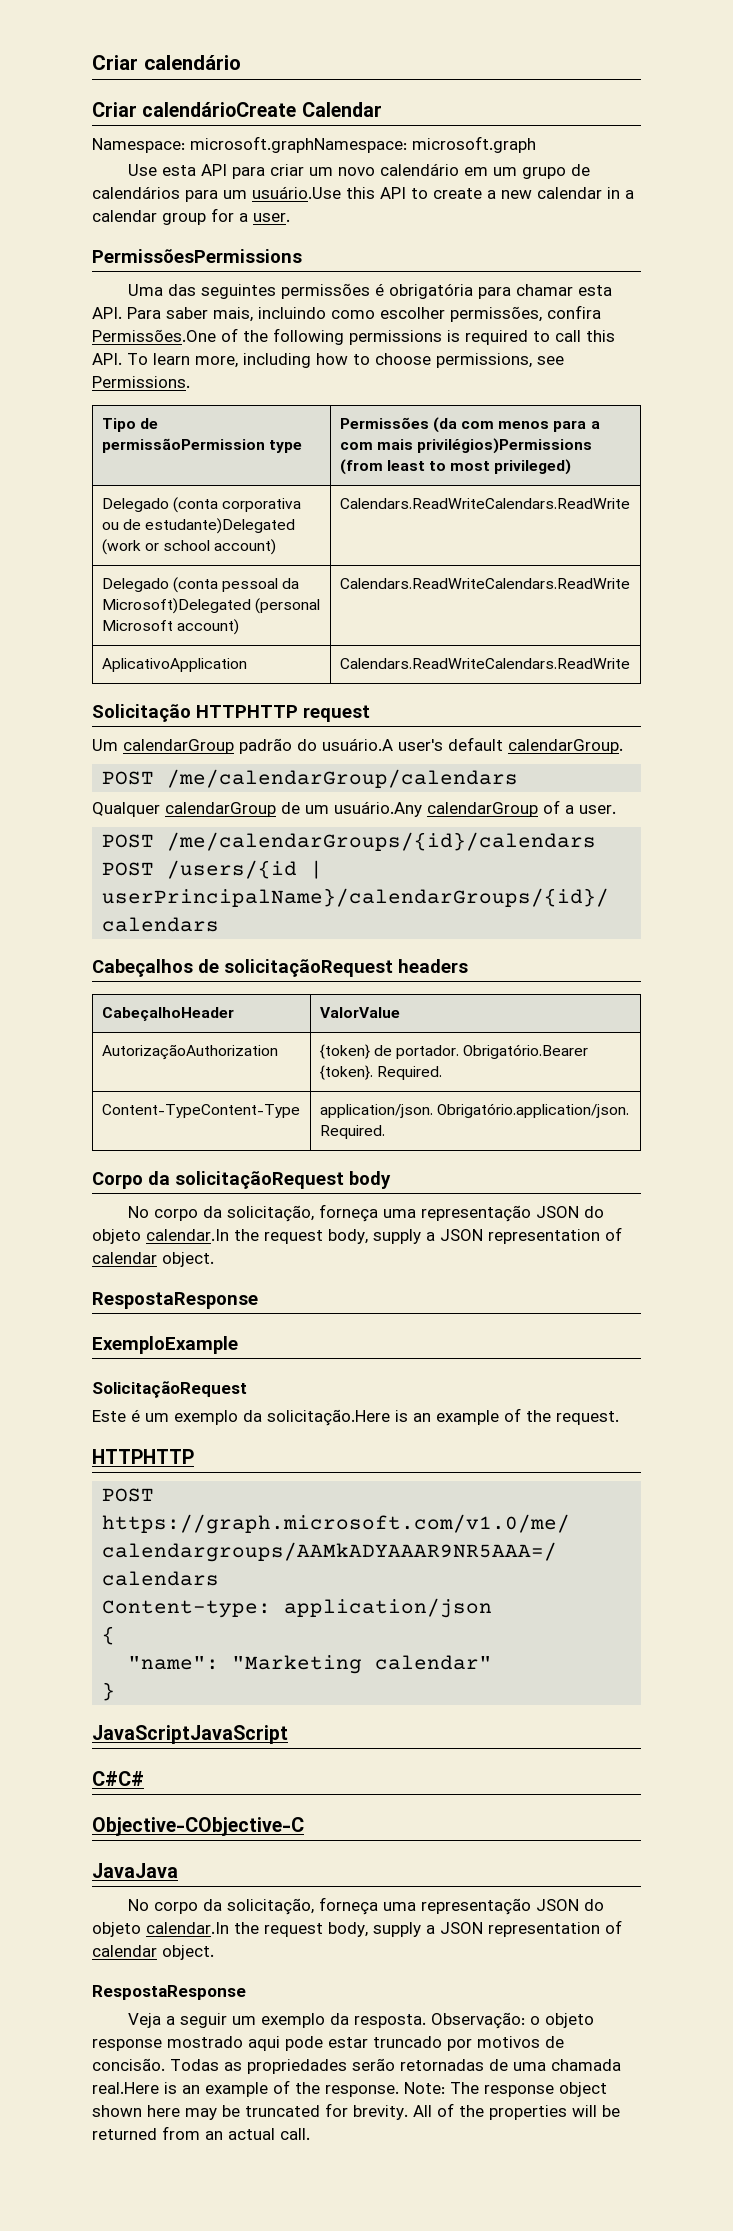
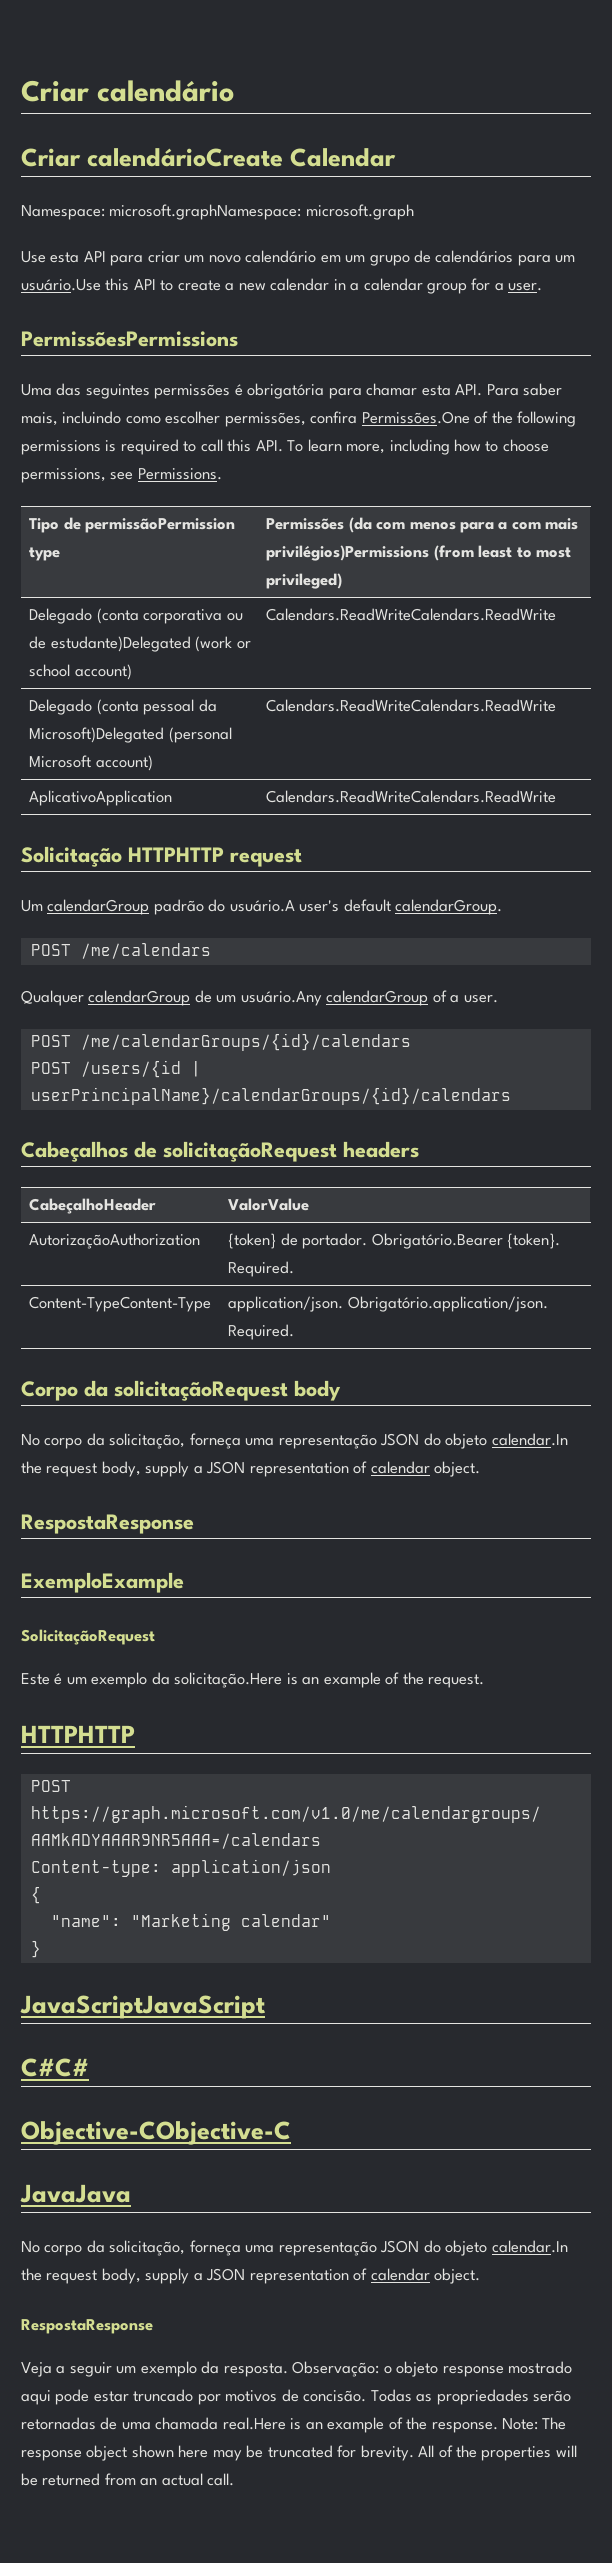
- POST /me/calendarGroup/calendars
+ POST /me/calendars

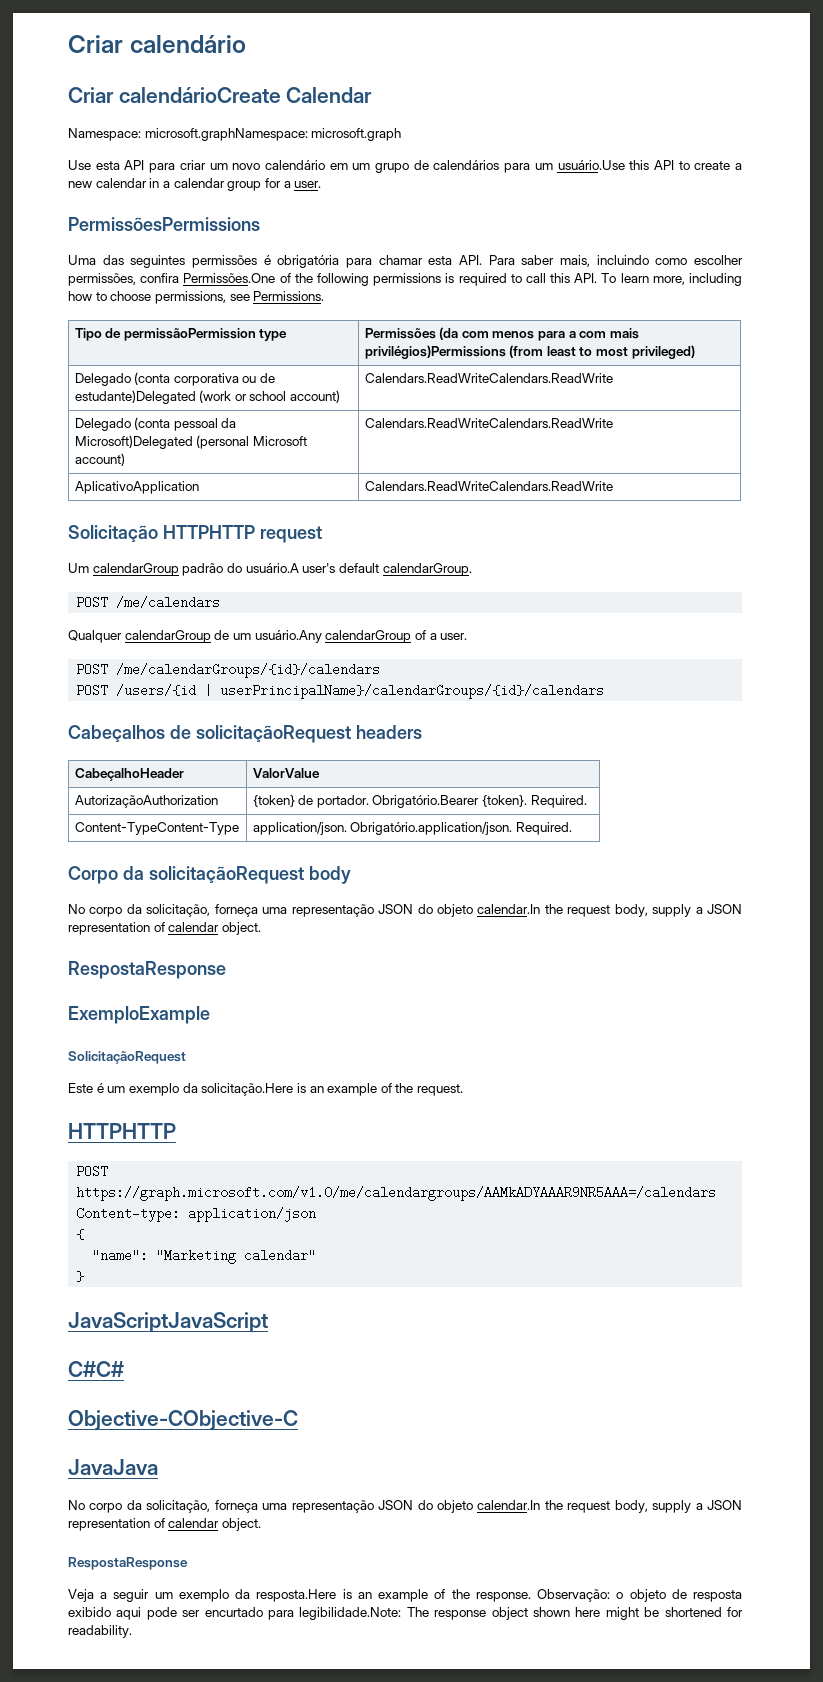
- Veja a seguir um exemplo da resposta. Observação: o objeto response mostrado aqui pode estar truncado por motivos de concisão. Todas as propriedades serão retornadas de uma chamada real.Here is an example of the response.
+ Veja a seguir um exemplo da resposta.Here is an example of the response.
- Note: The response object shown here may be truncated for brevity. All of the properties will be returned from an actual call.
+ Observação: o objeto de resposta exibido aqui pode ser encurtado para legibilidade.Note: The response object shown here might be shortened for readability.

